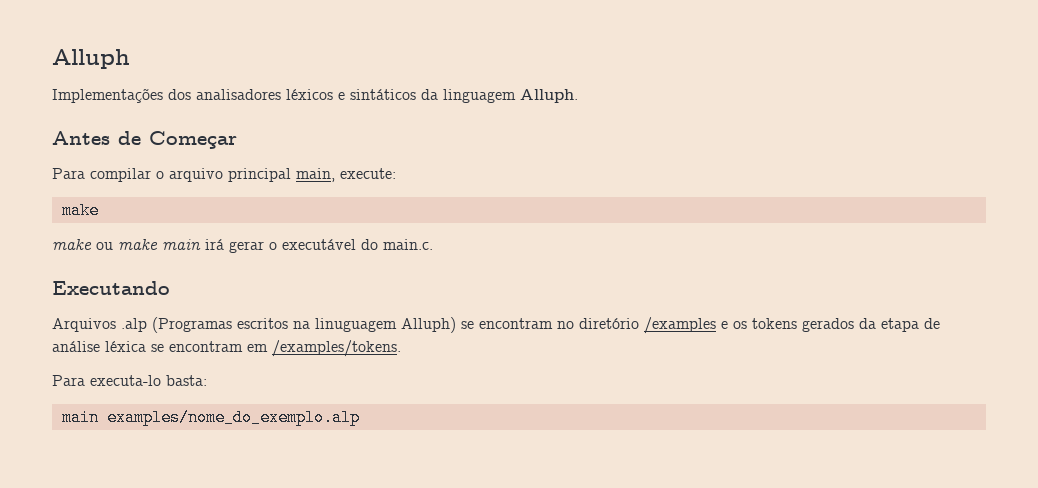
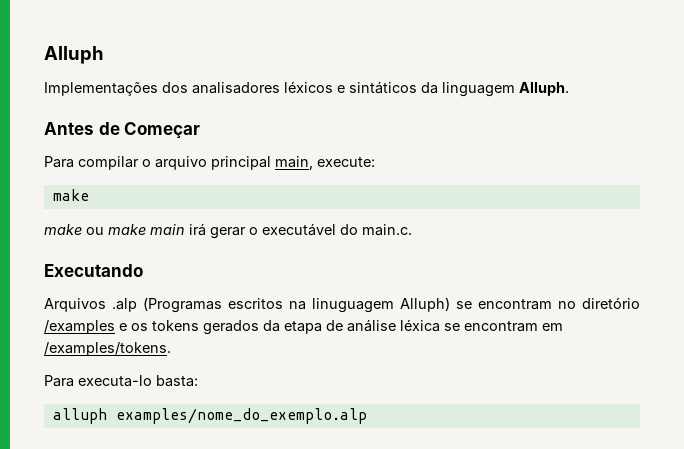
- main examples/nome_do_exemplo.alp
+ alluph examples/nome_do_exemplo.alp

